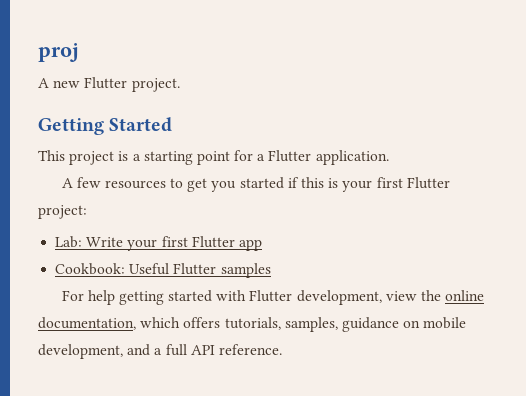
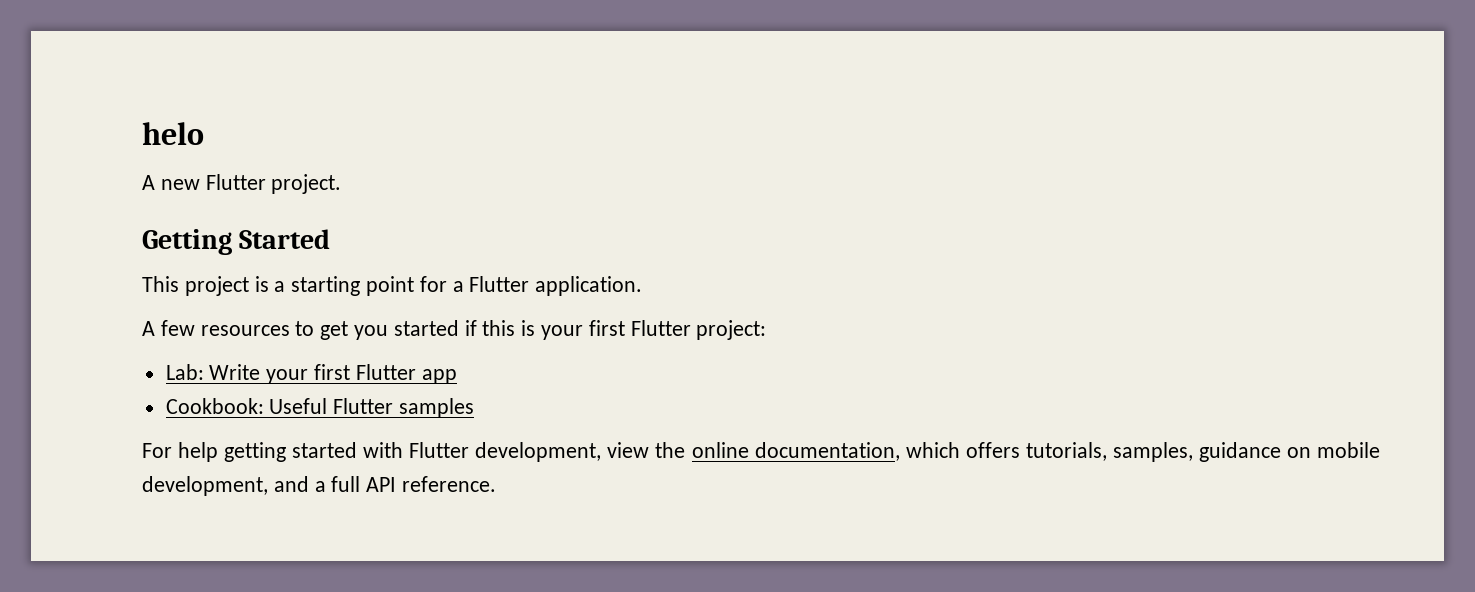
- proj
+ helo

